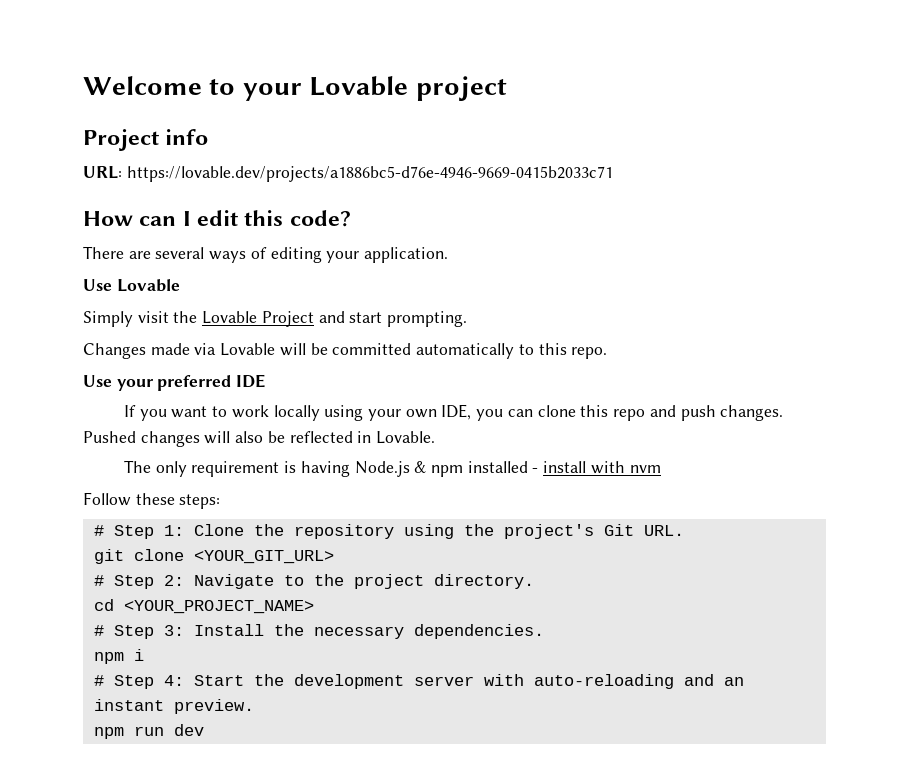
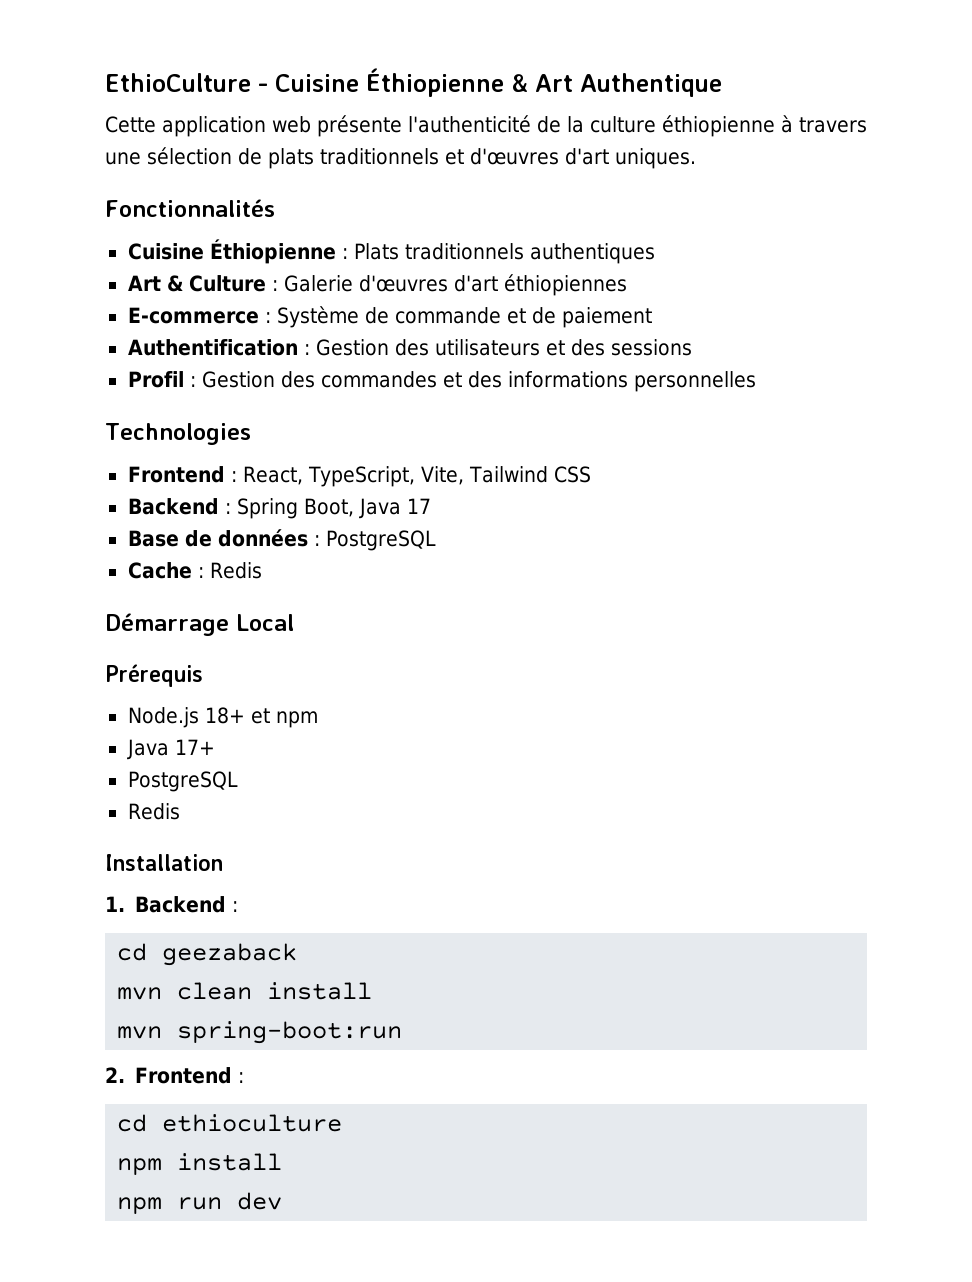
- Welcome to your Lovable project
- Project info
- URL: https://lovable.dev/projects/a1886bc5-d76e-4946-9669-0415b2033c71
- How can I edit this code?
- There are several ways of editing your application.
- Use Lovable
- Simply visit the Lovable Project and start prompting.
- Changes made via Lovable will be committed automatically to this repo.
- Use your preferred IDE
- If you want to work locally using your own IDE, you can clone this repo and push changes. Pushed changes will also be reflected in Lovable.
- The only requirement is having Node.js & npm installed - install with nvm
- Follow these steps:
- # Step 1: Clone the repository using the project's Git URL.
- git clone <YOUR_GIT_URL>
- # Step 2: Navigate to the project directory.
- cd <YOUR_PROJECT_NAME>
- # Step 3: Install the necessary dependencies.
- npm i
- # Step 4: Start the development server with auto-reloading and an instant preview.
+ EthioCulture - Cuisine Éthiopienne & Art Authentique
+ Cette application web présente l'authenticité de la culture éthiopienne à travers une sélection de plats traditionnels et d'œuvres d'art uniques.
+ Fonctionnalités
+ Cuisine Éthiopienne : Plats traditionnels authentiques
+ Art & Culture : Galerie d'œuvres d'art éthiopiennes
+ E-commerce : Système de commande et de paiement
+ Authentification : Gestion des utilisateurs et des sessions
+ Profil : Gestion des commandes et des informations personnelles
+ Technologies
+ Frontend : React, TypeScript, Vite, Tailwind CSS
+ Backend : Spring Boot, Java 17
+ Base de données : PostgreSQL
+ Cache : Redis
+ Démarrage Local
+ Prérequis
+ Node.js 18+ et npm
+ Java 17+
+ PostgreSQL
+ Redis
+ Installation
+ 1. Backend :
+ cd geezaback
+ mvn clean install
+ mvn spring-boot:run
+ 2. Frontend :
+ cd ethioculture
+ npm install

